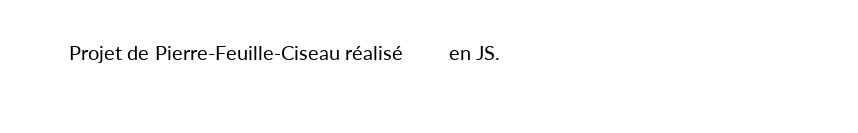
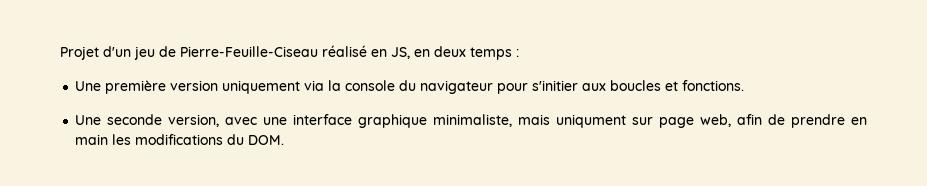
- Projet de Pierre-Feuille-Ciseau réalisé en JS.
+ Projet d'un jeu de Pierre-Feuille-Ciseau réalisé en JS, en deux temps :
+ Une première version uniquement via la console du navigateur pour s'initier aux boucles et fonctions.
+ Une seconde version, avec une interface graphique minimaliste, mais uniqument sur page web, afin de prendre en main les modifications du DOM.

